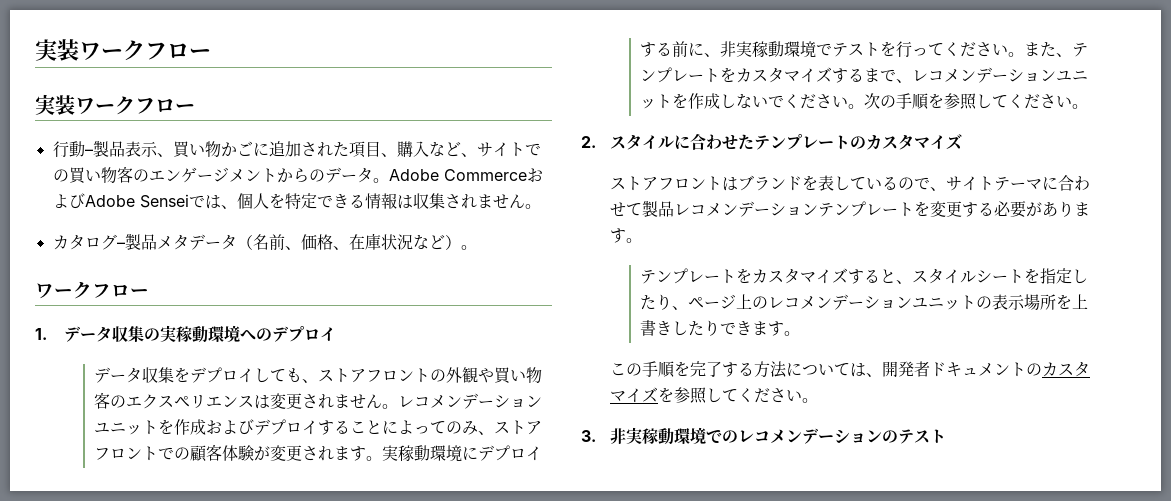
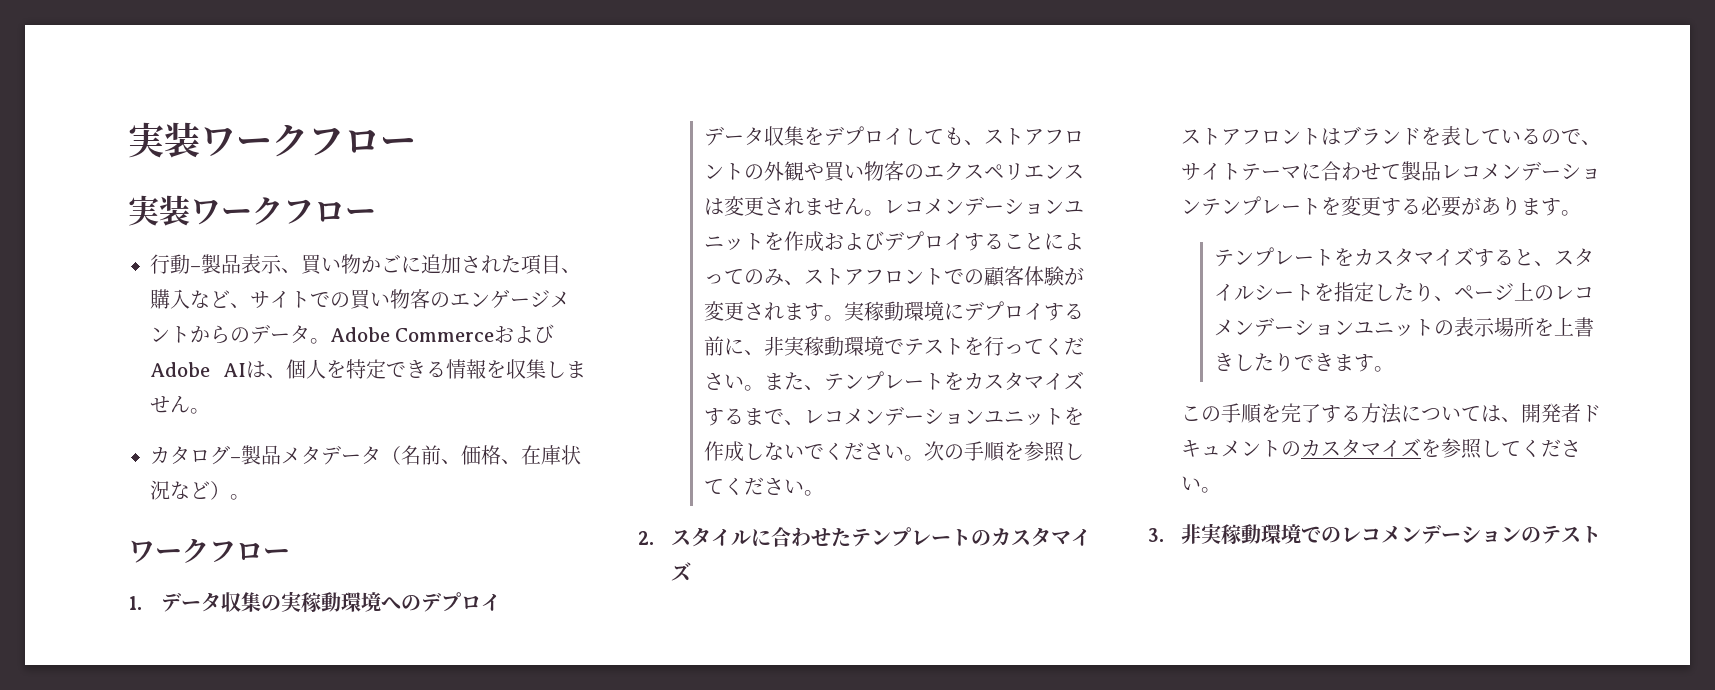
- Adobe CommerceおよびAdobe Senseiでは、個人を特定できる情報は収集されません。
+ Adobe CommerceおよびAdobe AIは、個人を特定できる情報を収集しません。

